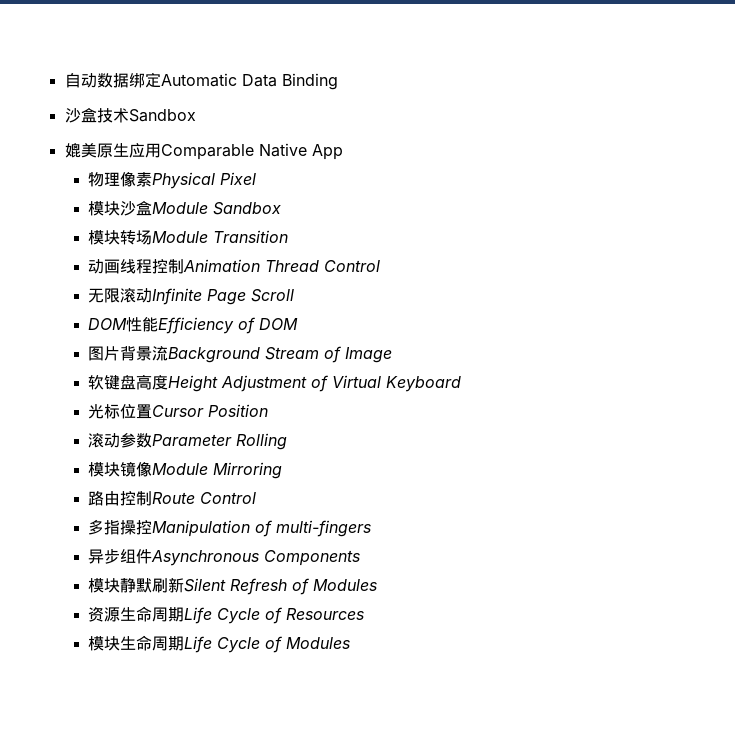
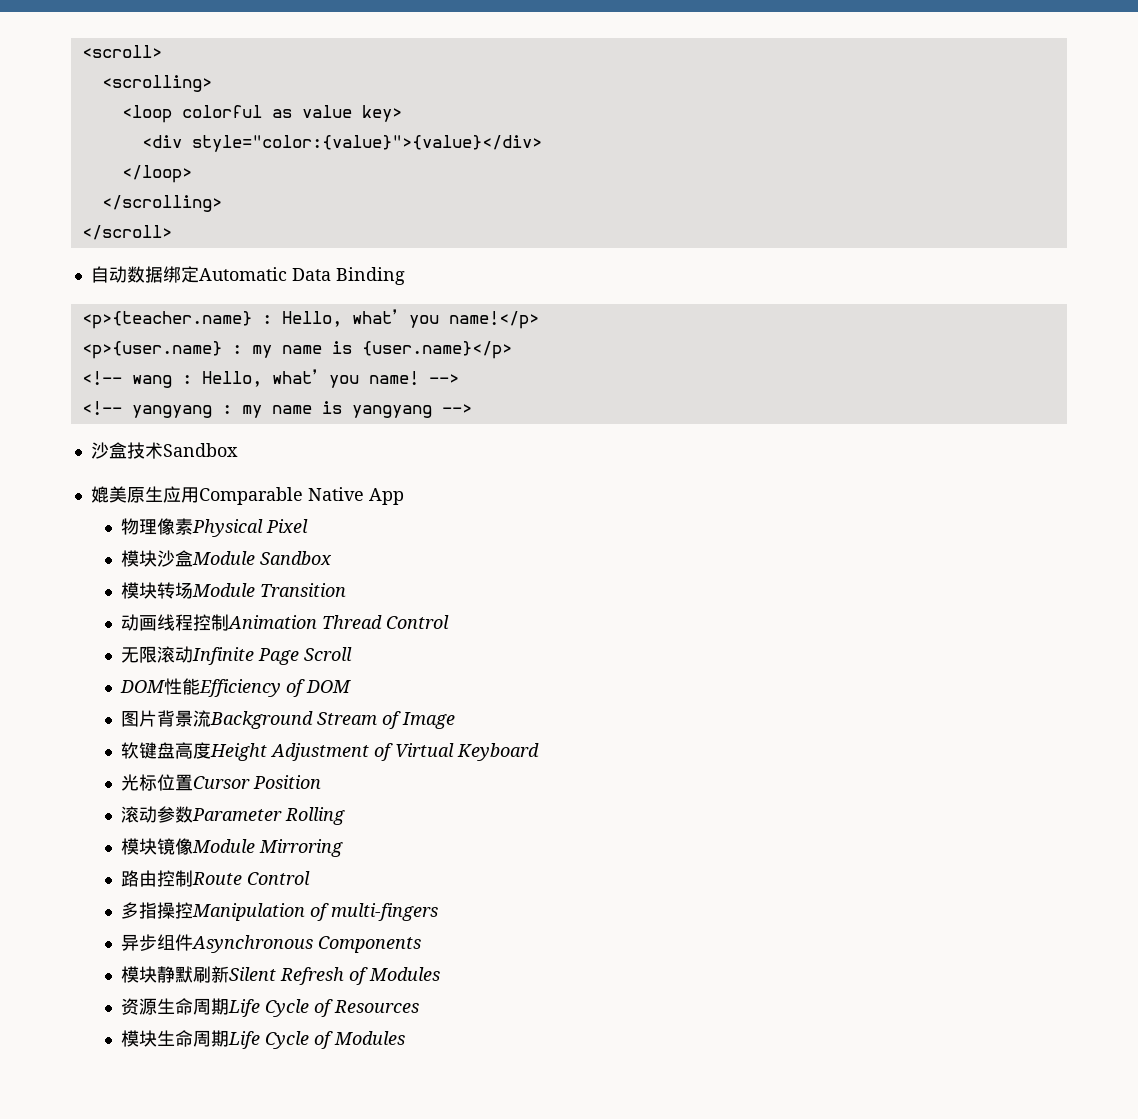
+ <scroll>
+ <scrolling>
+ <loop colorful as value key>
+ <div style="color:{value}">{value}</div>
+ </loop>
+ </scrolling>
+ </scroll>
+ <p>{teacher.name} : Hello, what’you name!</p>
+ <p>{user.name} : my name is {user.name}</p>
+ <!-- wang : Hello, what’you name! -->
+ <!-- yangyang : my name is yangyang -->

